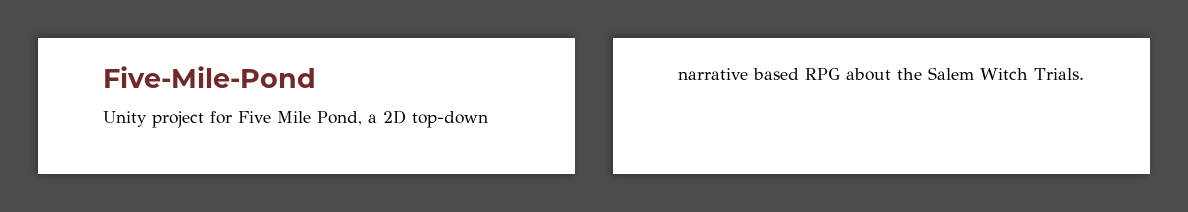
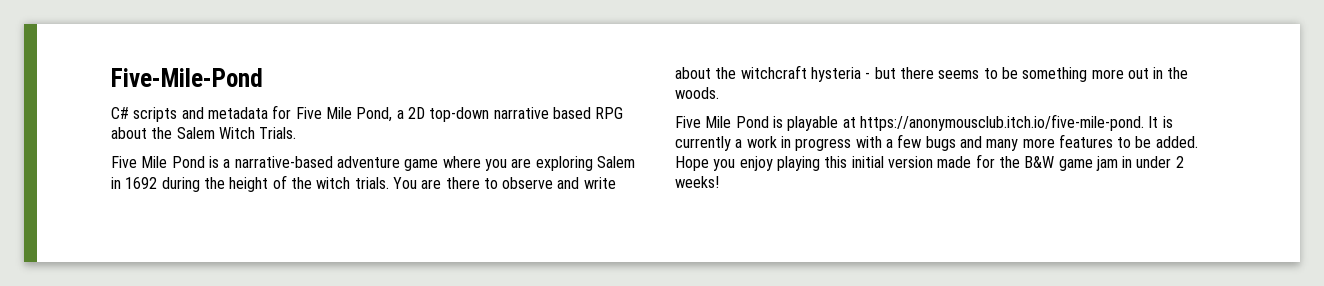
- Unity project for Five Mile Pond, a 2D top-down narrative based RPG about the Salem Witch Trials.
+ C# scripts and metadata for Five Mile Pond, a 2D top-down narrative based RPG about the Salem Witch Trials.
+ Five Mile Pond is a narrative-based adventure game where you are exploring Salem in 1692 during the height of the witch trials. You are there to observe and write about the witchcraft hysteria - but there seems to be something more out in the woods.
+ Five Mile Pond is playable at https://anonymousclub.itch.io/five-mile-pond. It is currently a work in progress with a few bugs and many more features to be added. Hope you enjoy playing this initial version made for the B&W game jam in under 2 weeks!

